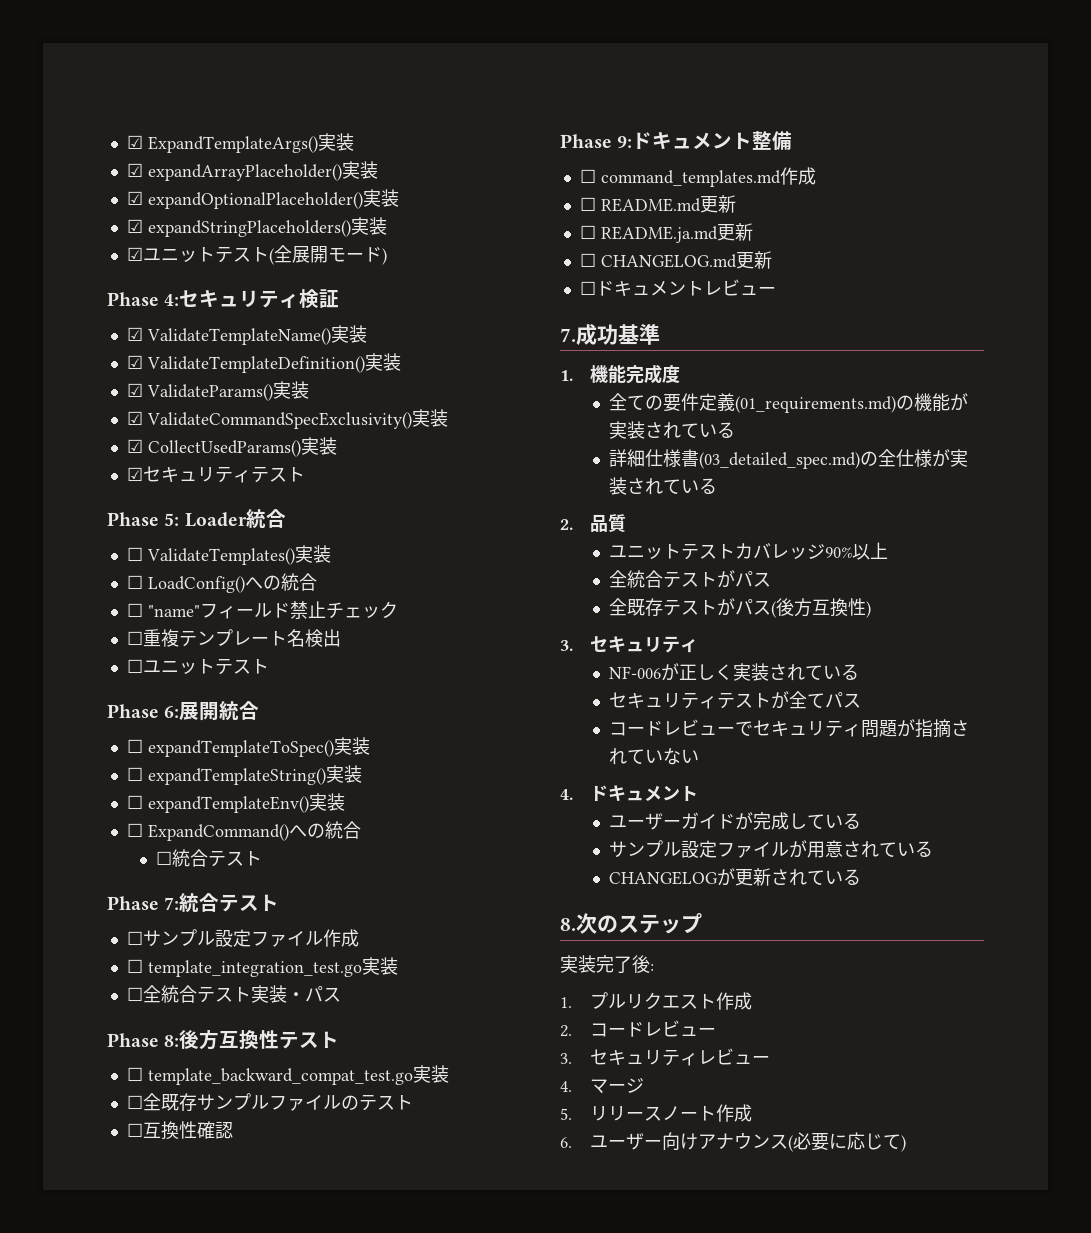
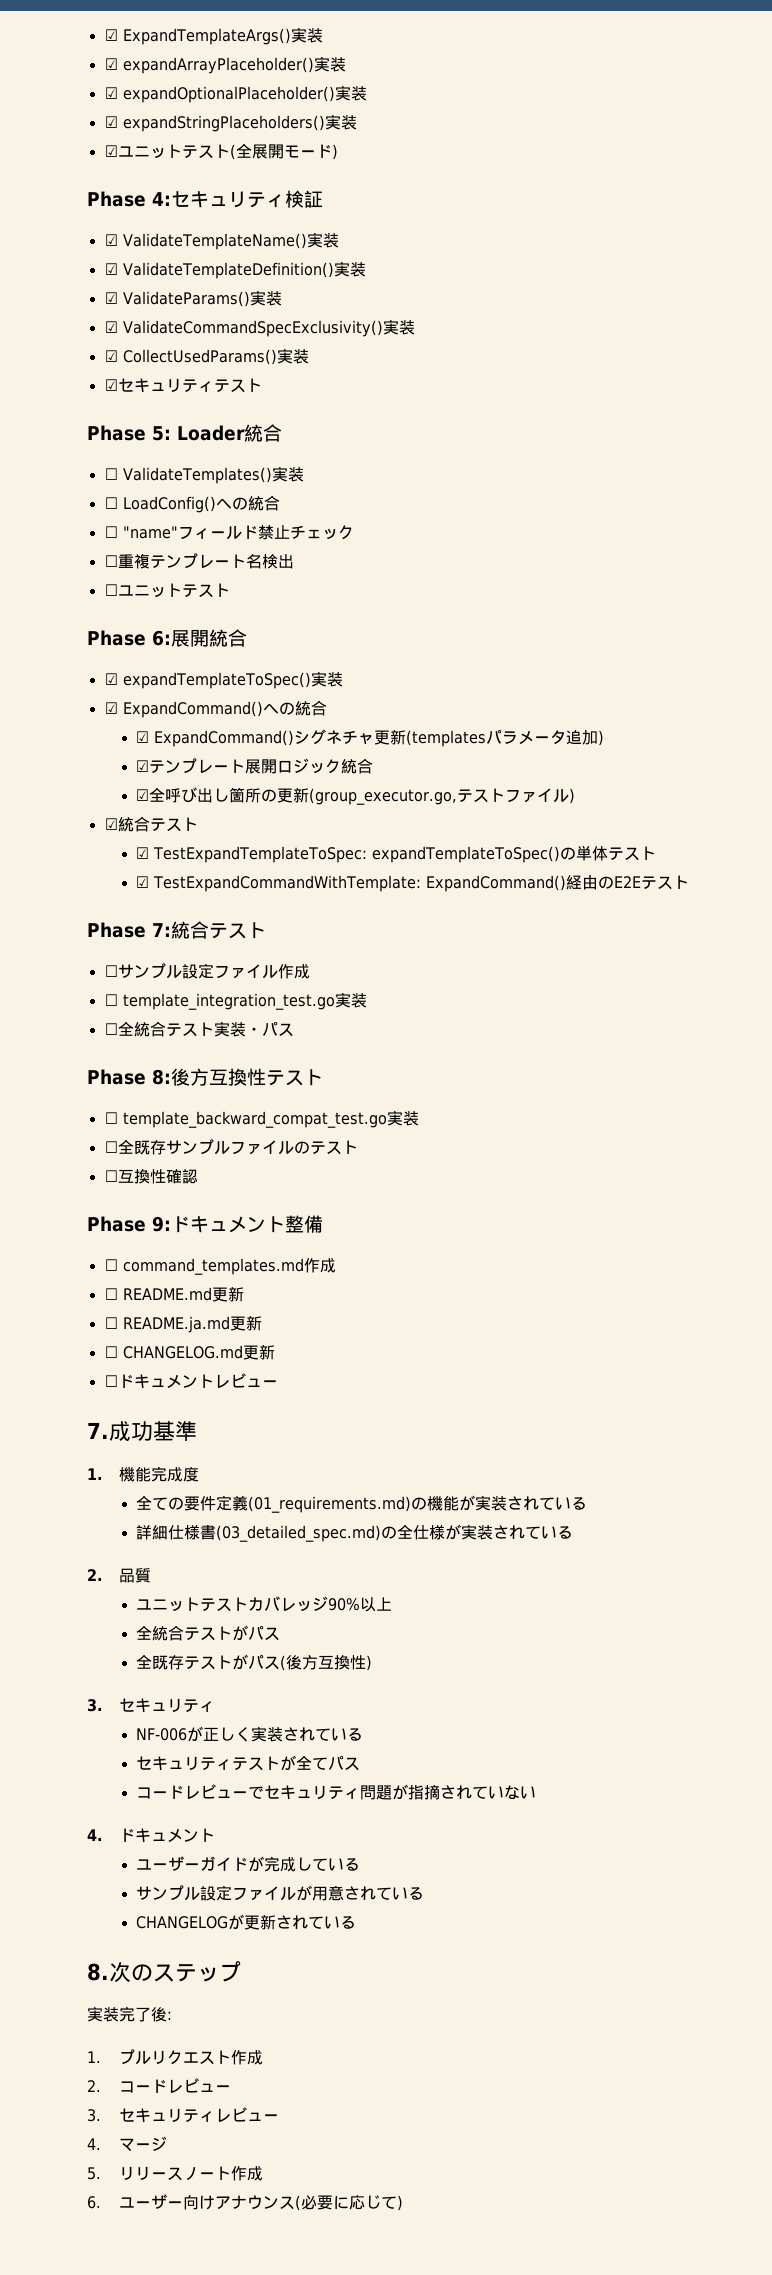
- ☐ expandTemplateToSpec()実装
+ ☑ expandTemplateToSpec()実装
- ☐ expandTemplateString()実装
- ☐ expandTemplateEnv()実装
- ☐ ExpandCommand()への統合
- ☐統合テスト
+ ☑ ExpandCommand()への統合
+ ☑ ExpandCommand()シグネチャ更新(templatesパラメータ追加)
+ ☑テンプレート展開ロジック統合
+ ☑全呼び出し箇所の更新(group_executor.go,テストファイル)
+ ☑統合テスト
+ ☑ TestExpandTemplateToSpec: expandTemplateToSpec()の単体テスト
+ ☑ TestExpandCommandWithTemplate: ExpandCommand()経由のE2Eテスト

